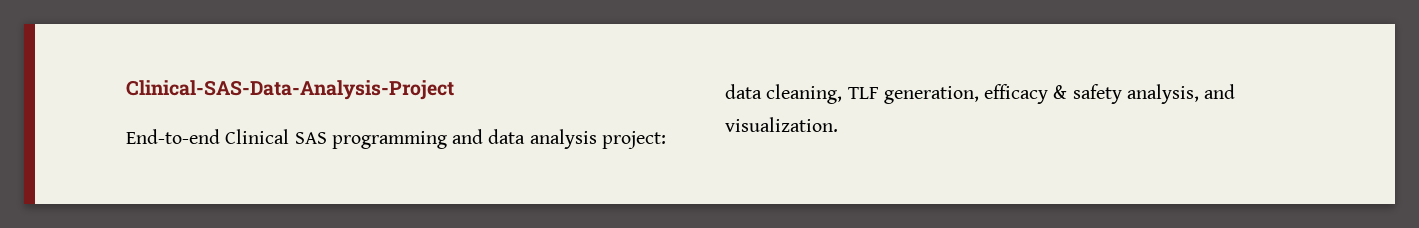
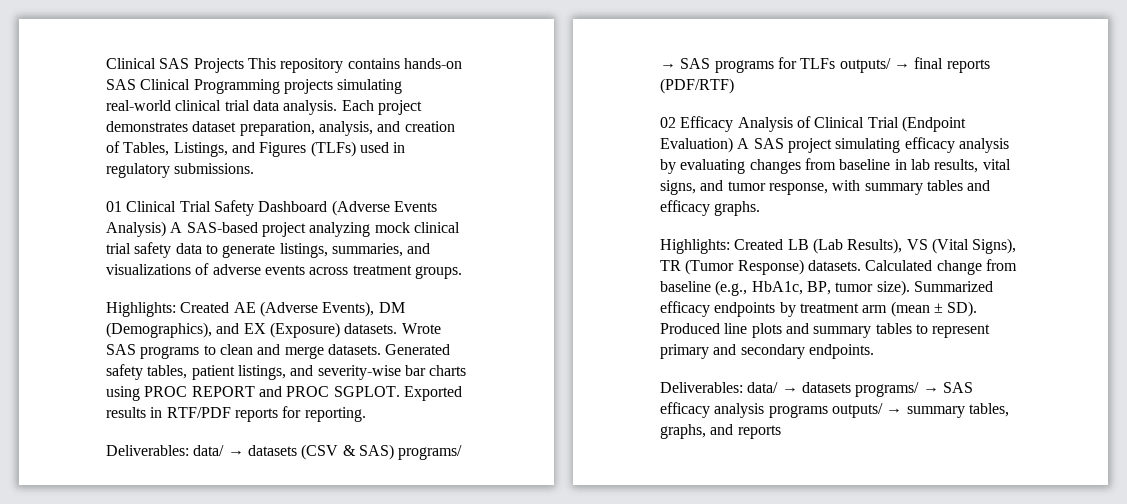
- Clinical-SAS-Data-Analysis-Project
- End-to-end Clinical SAS programming and data analysis project: data cleaning, TLF generation, efficacy & safety analysis, and visualization.
+ Clinical SAS Projects This repository contains hands-on SAS Clinical Programming projects simulating real-world clinical trial data analysis. Each project demonstrates dataset preparation, analysis, and creation of Tables, Listings, and Figures (TLFs) used in regulatory submissions.
+ 01 Clinical Trial Safety Dashboard (Adverse Events Analysis) A SAS-based project analyzing mock clinical trial safety data to generate listings, summaries, and visualizations of adverse events across treatment groups.
+ Highlights: Created AE (Adverse Events), DM (Demographics), and EX (Exposure) datasets. Wrote SAS programs to clean and merge datasets. Generated safety tables, patient listings, and severity-wise bar charts using PROC REPORT and PROC SGPLOT. Exported results in RTF/PDF reports for reporting.
+ Deliverables: data/ → datasets (CSV & SAS) programs/ → SAS programs for TLFs outputs/ → final reports (PDF/RTF)
+ 02 Efficacy Analysis of Clinical Trial (Endpoint Evaluation) A SAS project simulating efficacy analysis by evaluating changes from baseline in lab results, vital signs, and tumor response, with summary tables and efficacy graphs.
+ Highlights: Created LB (Lab Results), VS (Vital Signs), TR (Tumor Response) datasets. Calculated change from baseline (e.g., HbA1c, BP, tumor size). Summarized efficacy endpoints by treatment arm (mean ± SD). Produced line plots and summary tables to represent primary and secondary endpoints.
+ Deliverables: data/ → datasets programs/ → SAS efficacy analysis programs outputs/ → summary tables, graphs, and reports

